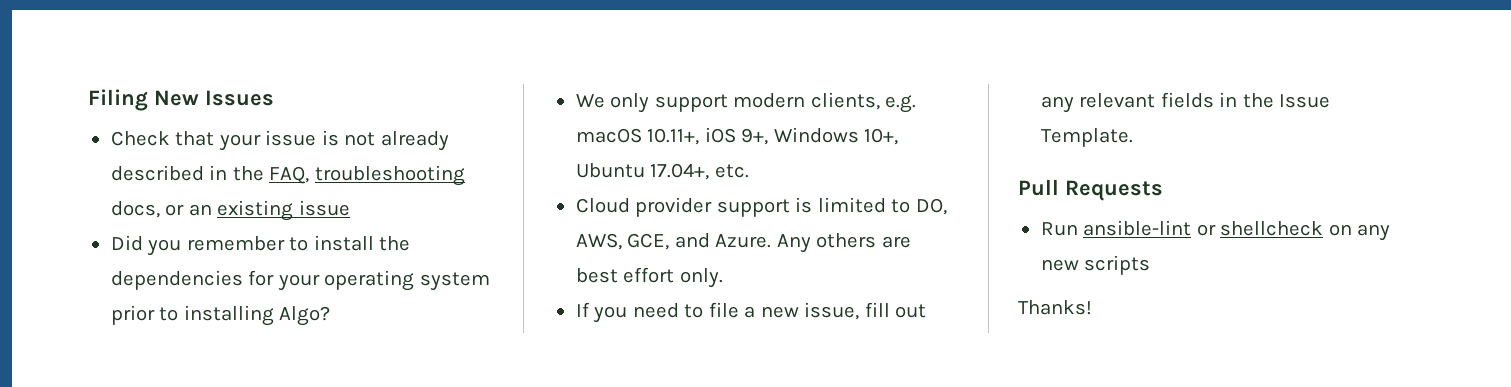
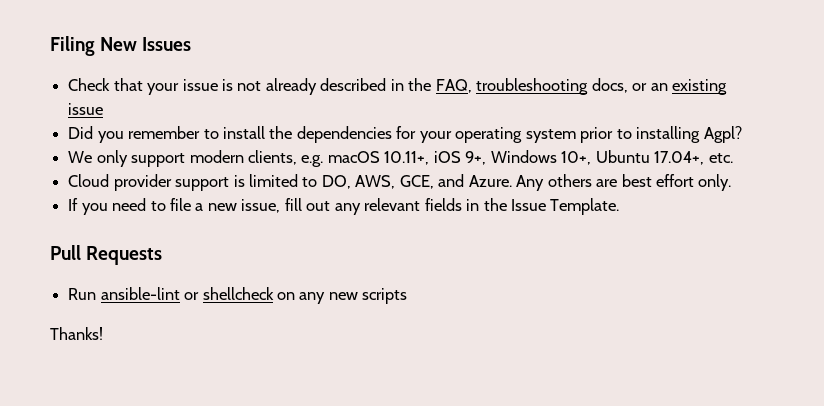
- Did you remember to install the dependencies for your operating system prior to installing Algo?
+ Did you remember to install the dependencies for your operating system prior to installing Agpl?

